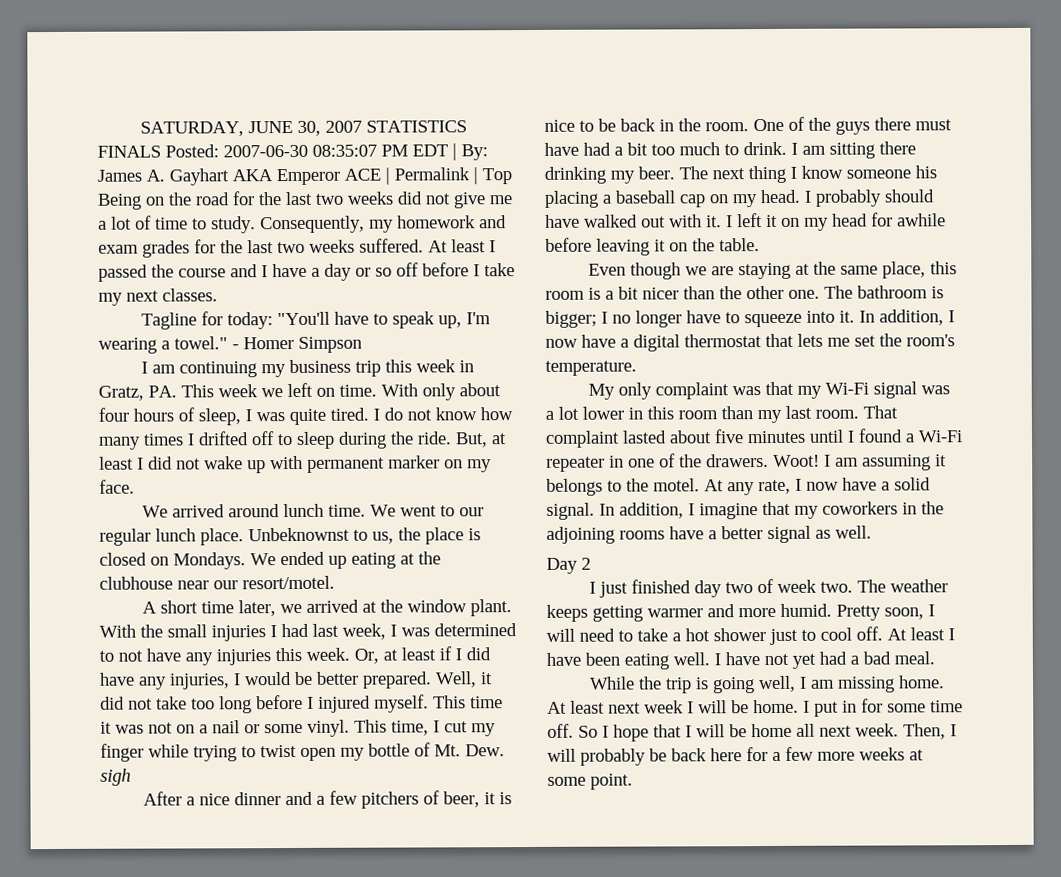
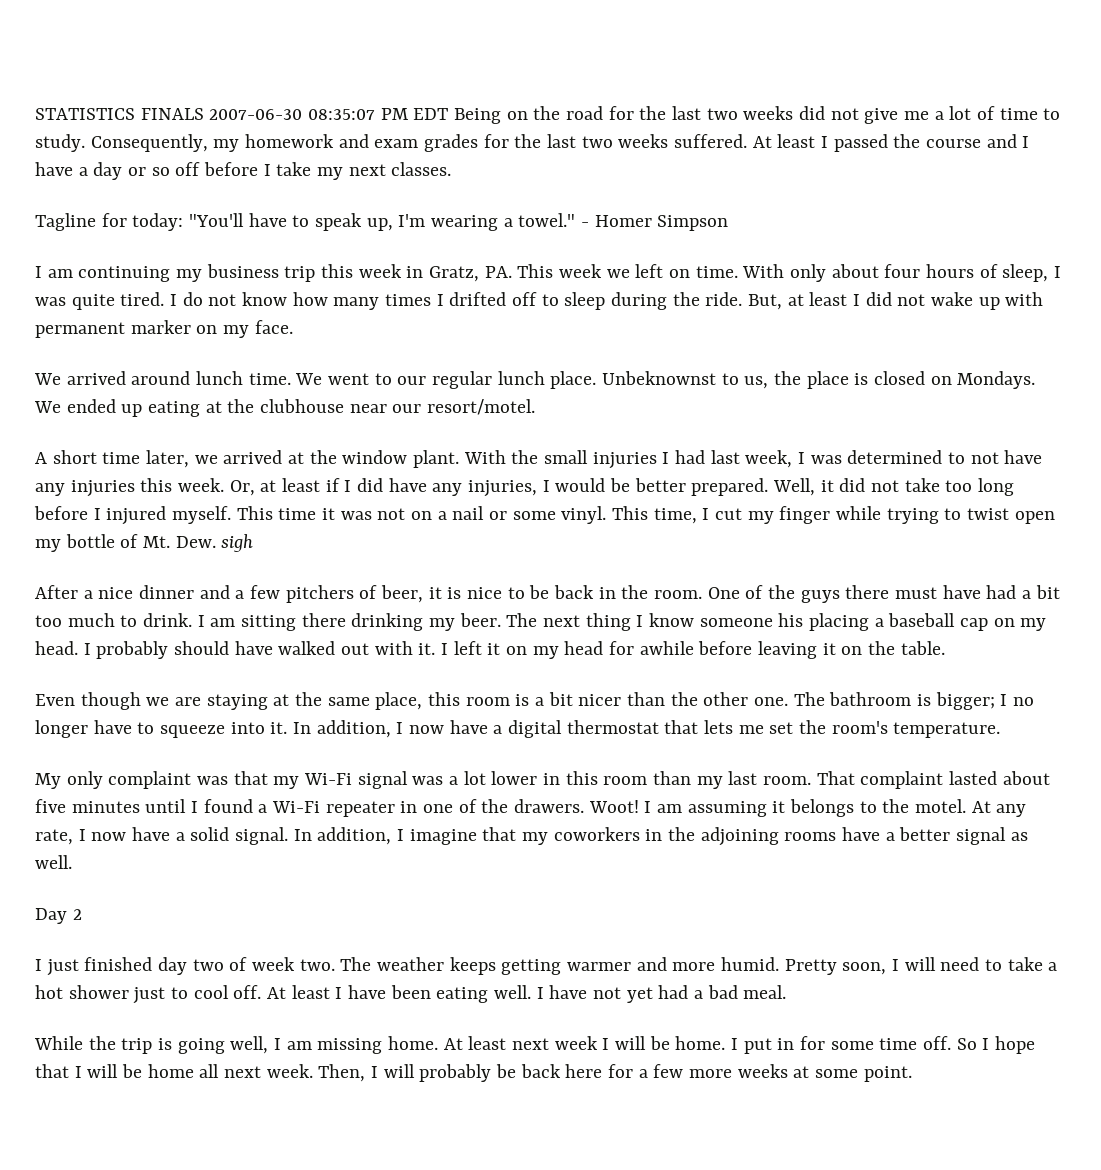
- SATURDAY, JUNE 30, 2007 STATISTICS FINALS Posted: 2007-06-30 08:35:07 PM EDT | By: James A. Gayhart AKA Emperor ACE | Permalink | Top Being on the road for the last two weeks did not give me a lot of time to study.
+ STATISTICS FINALS 2007-06-30 08:35:07 PM EDT Being on the road for the last two weeks did not give me a lot of time to study.

